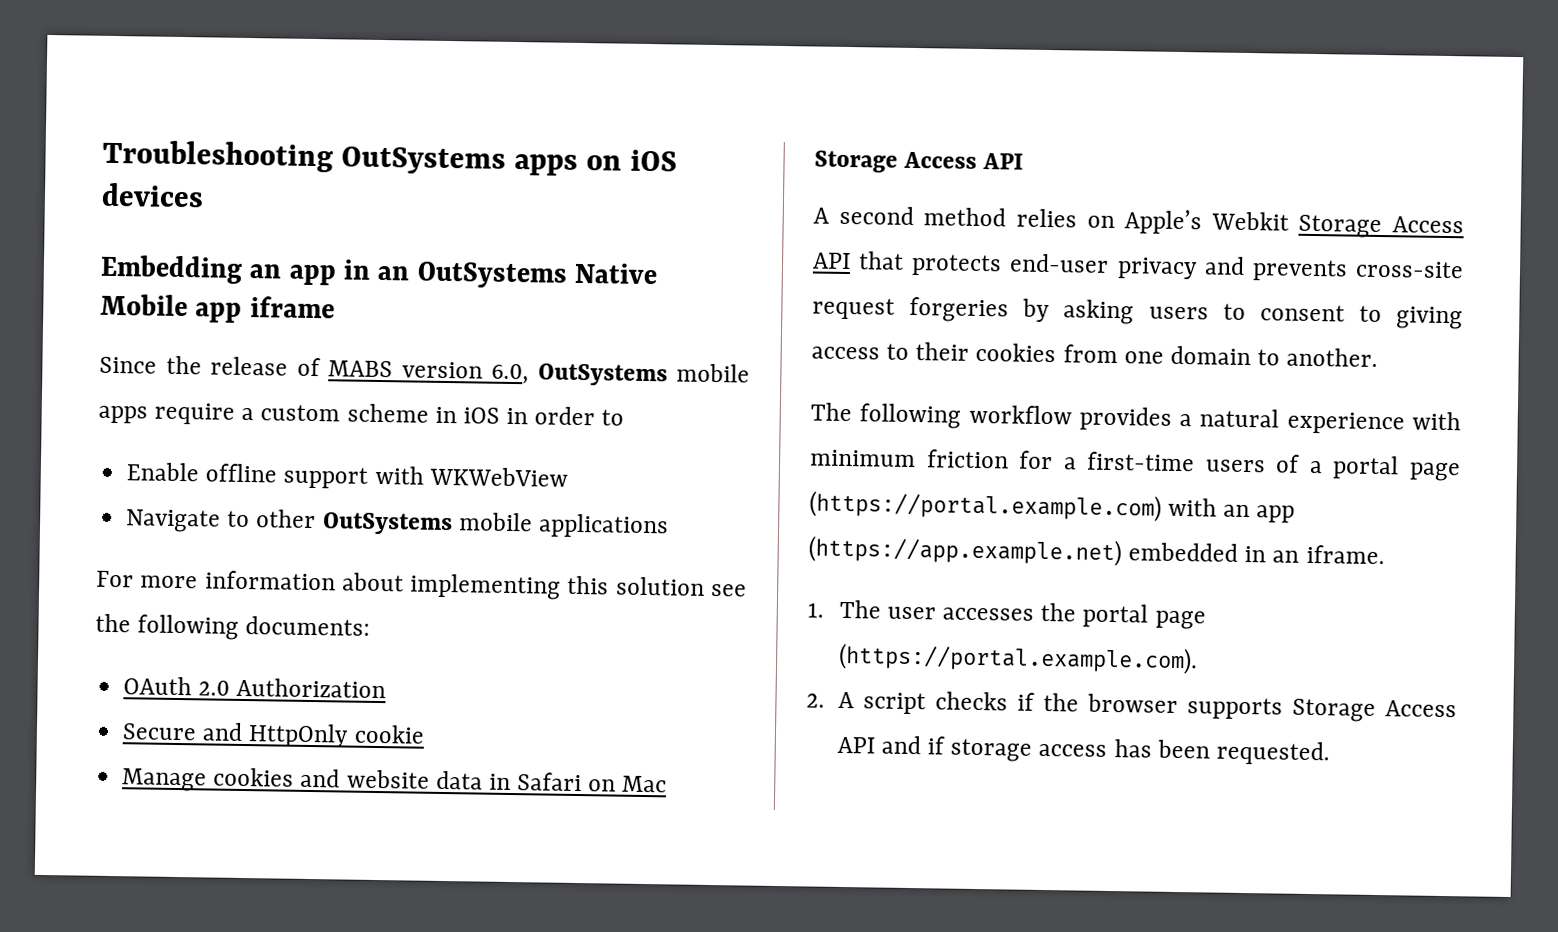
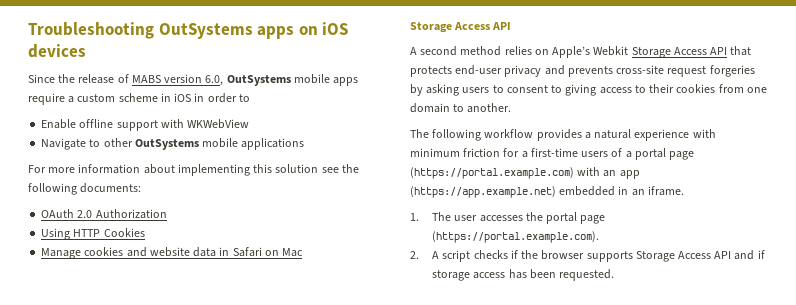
- Embedding an app in an OutSystems Native Mobile app iframe
- Secure and HttpOnly cookie
+ Using HTTP Cookies

